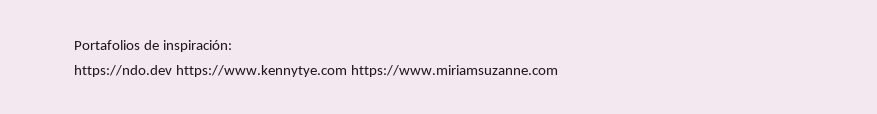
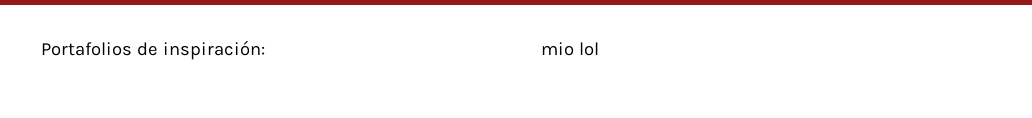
- https://ndo.dev https://www.kennytye.com https://www.miriamsuzanne.com
+ mio lol

